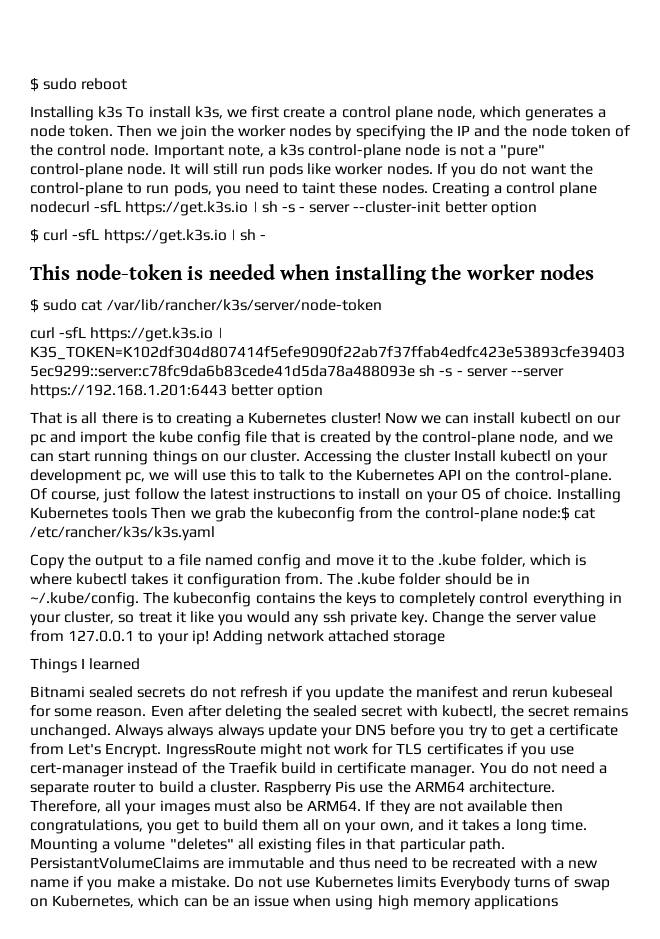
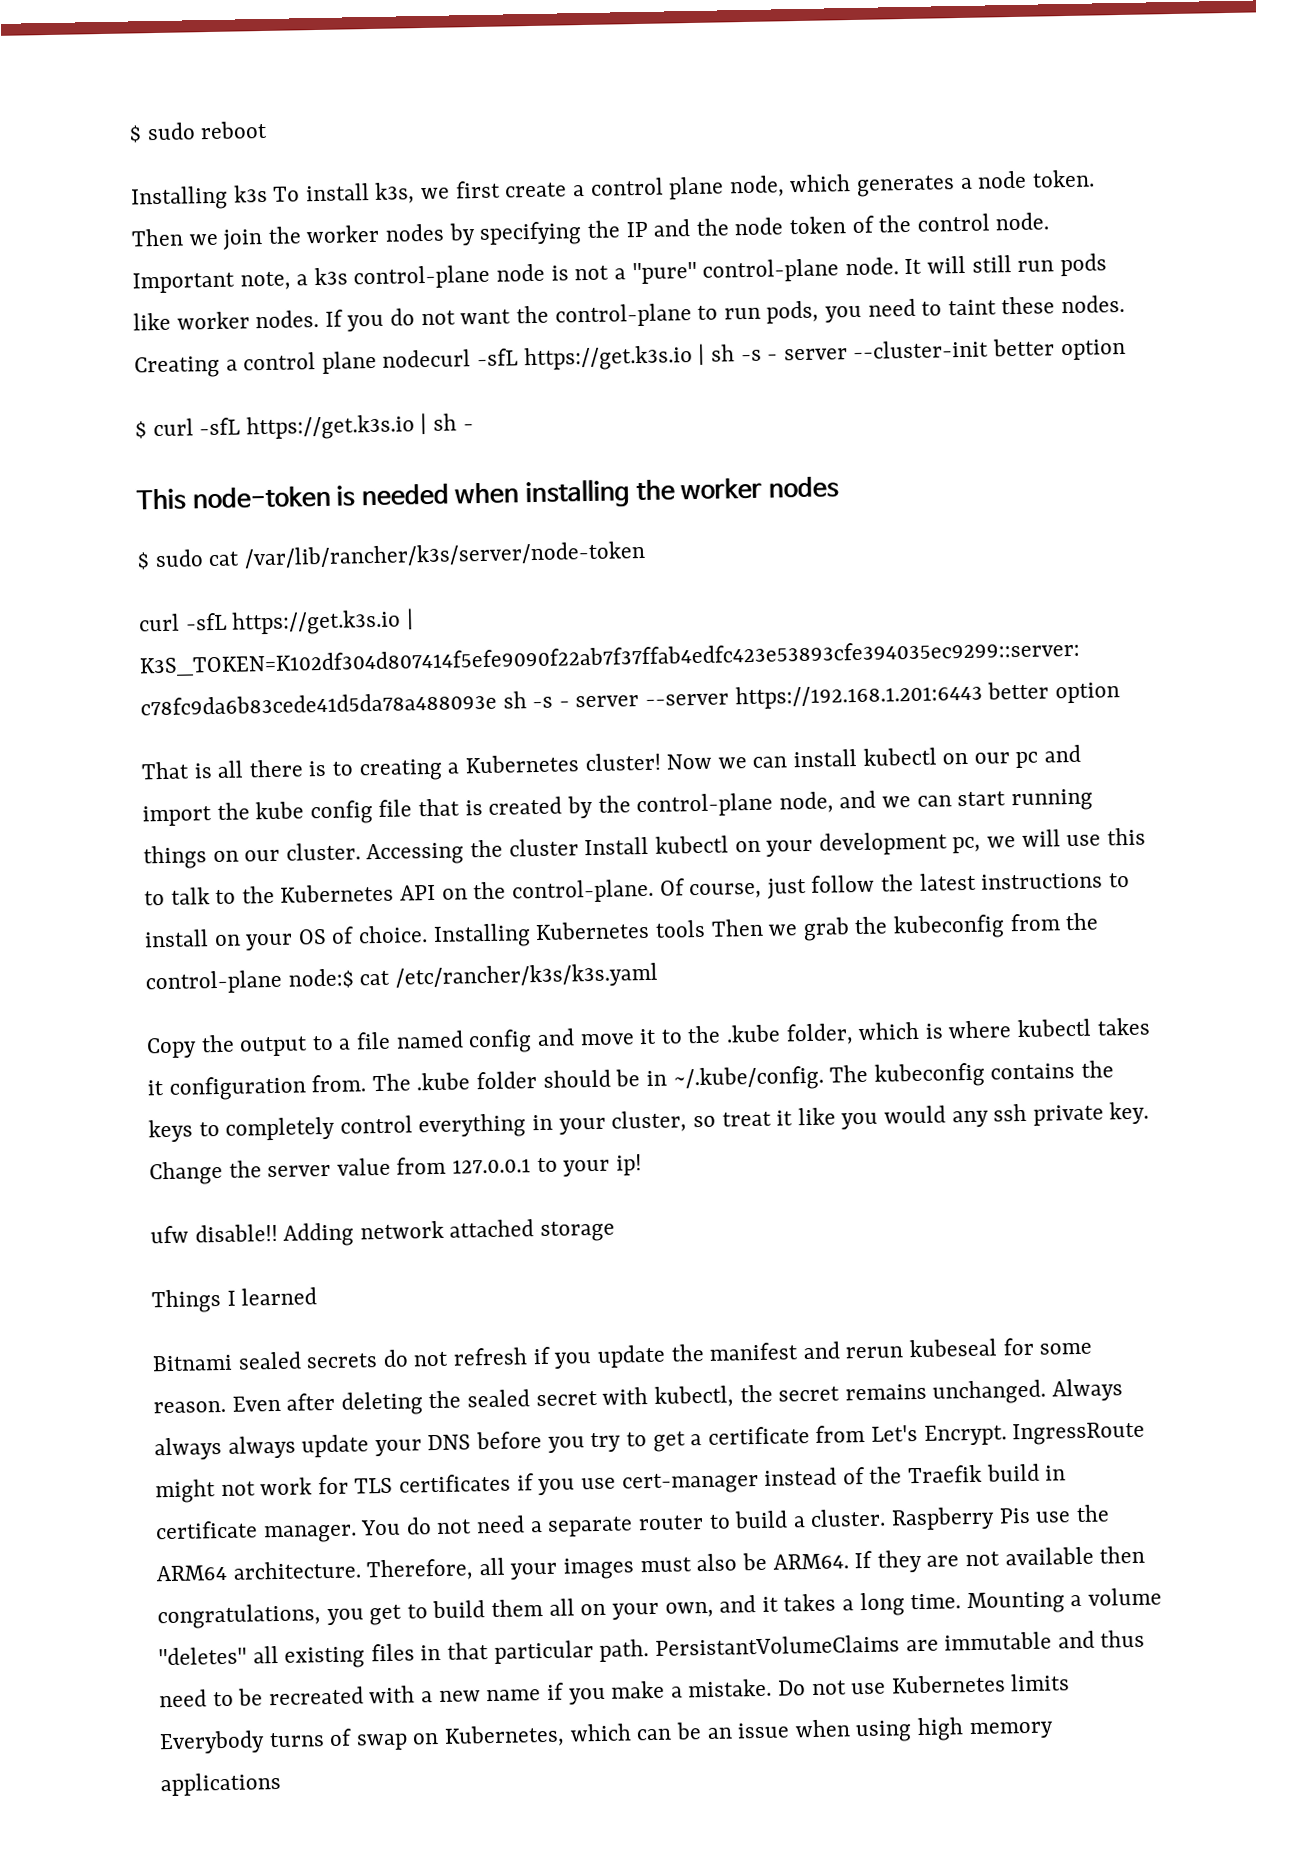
- Change the server value from 127.0.0.1 to your ip! Adding network attached storage
+ Change the server value from 127.0.0.1 to your ip!
+ ufw disable!! Adding network attached storage

